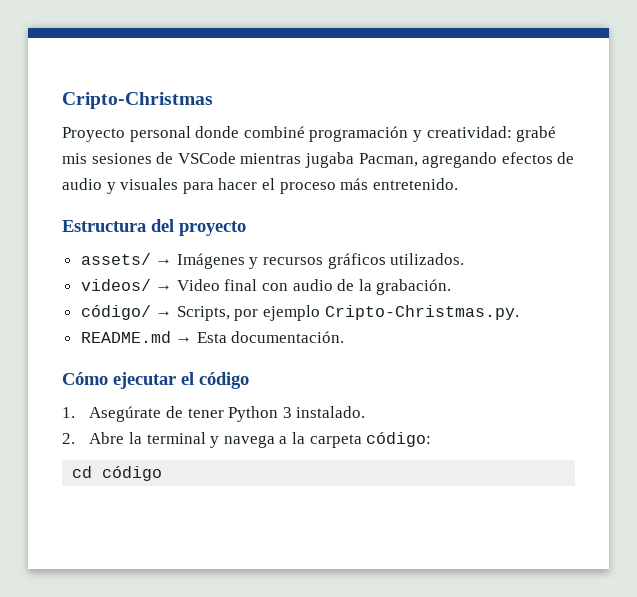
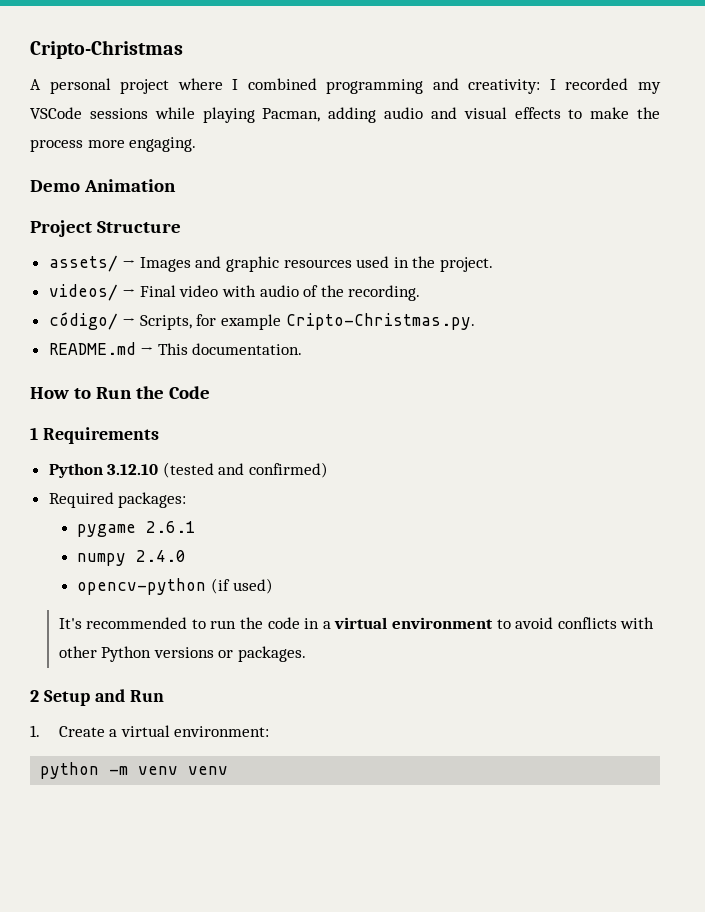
- Proyecto personal donde combiné programación y creatividad: grabé mis sesiones de VSCode mientras jugaba Pacman, agregando efectos de audio y visuales para hacer el proceso más entretenido.
- Estructura del proyecto
- assets/ → Imágenes y recursos gráficos utilizados.
- videos/ → Video final con audio de la grabación.
+ A personal project where I combined programming and creativity: I recorded my VSCode sessions while playing Pacman, adding audio and visual effects to make the process more engaging.
+ Demo Animation
+ Project Structure
+ assets/ → Images and graphic resources used in the project.
+ videos/ → Final video with audio of the recording.
- código/ → Scripts, por ejemplo Cripto-Christmas.py.
+ código/ → Scripts, for example Cripto-Christmas.py.
- README.md → Esta documentación.
- Cómo ejecutar el código
- 1. Asegúrate de tener Python 3 instalado.
- 2. Abre la terminal y navega a la carpeta código:
- cd código
+ README.md → This documentation.
+ How to Run the Code
+ 1 Requirements
+ Python 3.12.10 (tested and confirmed)
+ Required packages:
+ pygame 2.6.1
+ numpy 2.4.0
+ opencv-python (if used)
+ It's recommended to run the code in a virtual environment to avoid conflicts with other Python versions or packages.
+ 2 Setup and Run
+ 1. Create a virtual environment:
+ python -m venv venv

